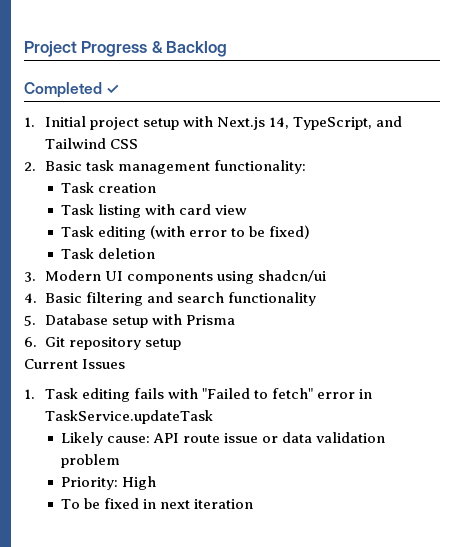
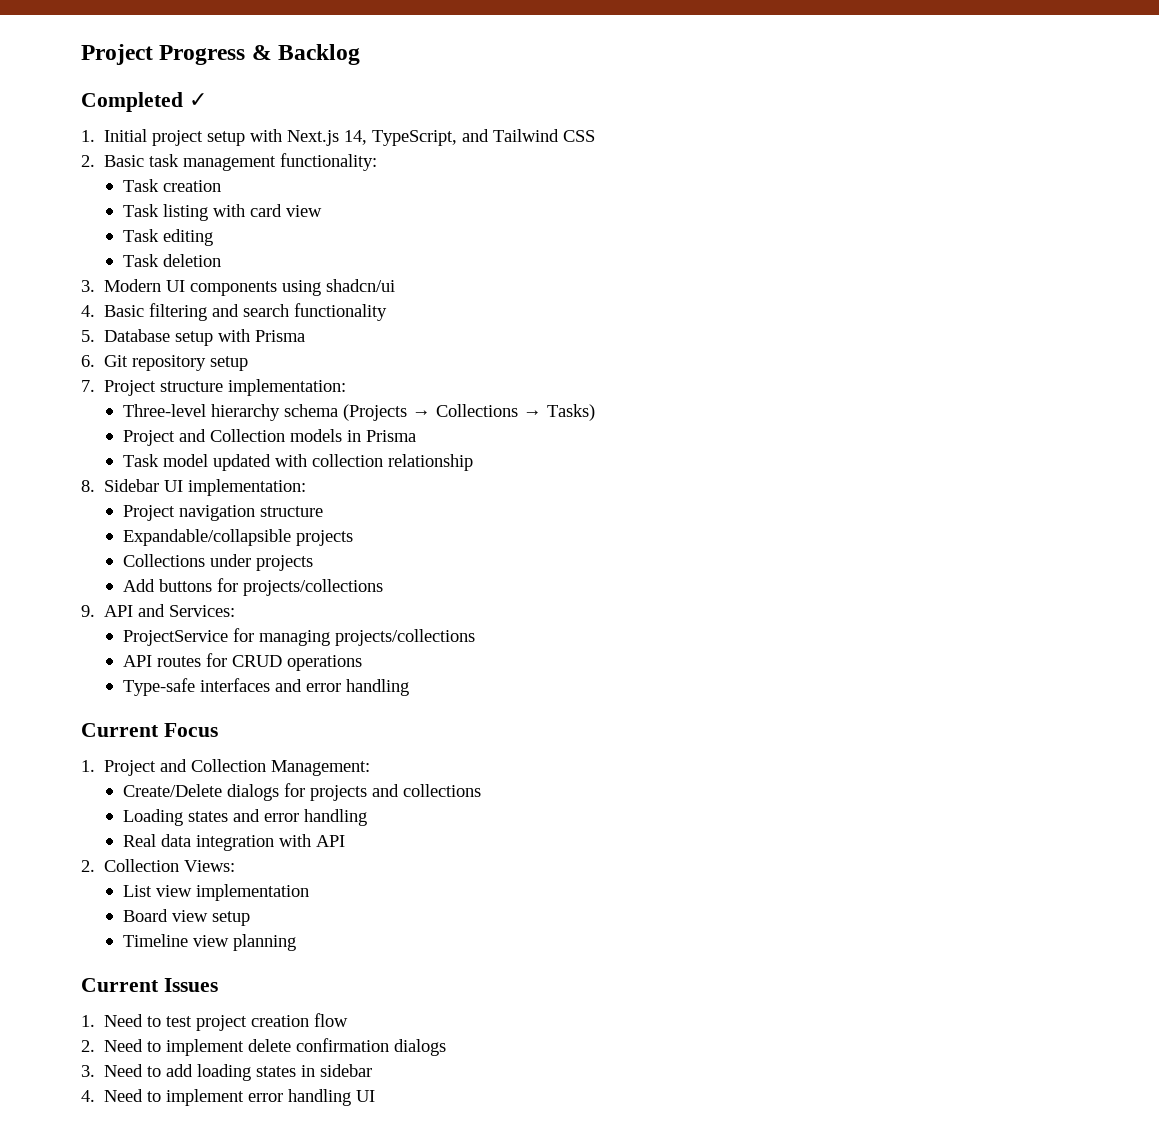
- Task editing (with error to be fixed)
+ Task editing
+ 7. Project structure implementation:
+ Three-level hierarchy schema (Projects → Collections → Tasks)
+ Project and Collection models in Prisma
+ Task model updated with collection relationship
+ 8. Sidebar UI implementation:
+ Project navigation structure
+ Expandable/collapsible projects
+ Collections under projects
+ Add buttons for projects/collections
+ 9. API and Services:
+ ProjectService for managing projects/collections
+ API routes for CRUD operations
+ Type-safe interfaces and error handling
+ Current Focus
+ 1. Project and Collection Management:
+ Create/Delete dialogs for projects and collections
+ Loading states and error handling
+ Real data integration with API
+ 2. Collection Views:
+ List view implementation
+ Board view setup
+ Timeline view planning
  Current Issues
- 1. Task editing fails with "Failed to fetch" error in TaskService.updateTask
- Likely cause: API route issue or data validation problem
- Priority: High
- To be fixed in next iteration
+ 1. Need to test project creation flow
+ 2. Need to implement delete confirmation dialogs
+ 3. Need to add loading states in sidebar
+ 4. Need to implement error handling UI

